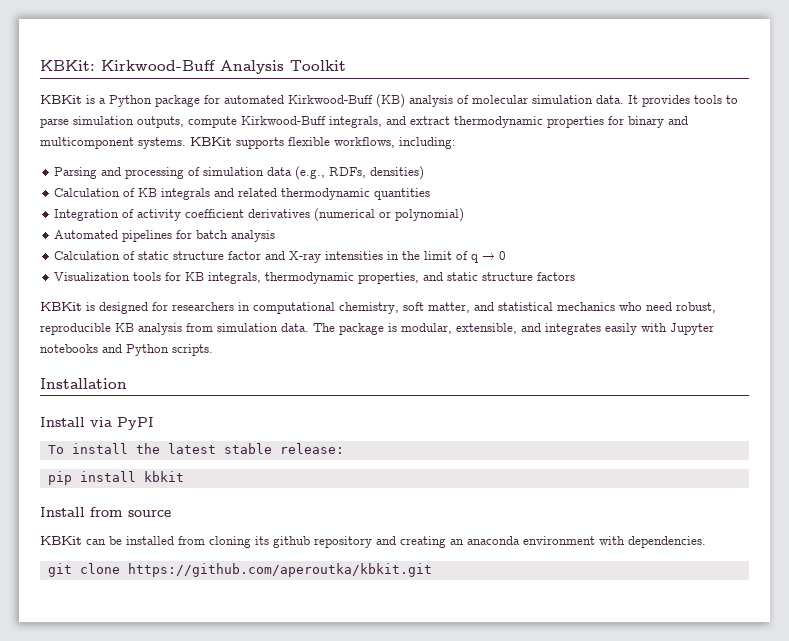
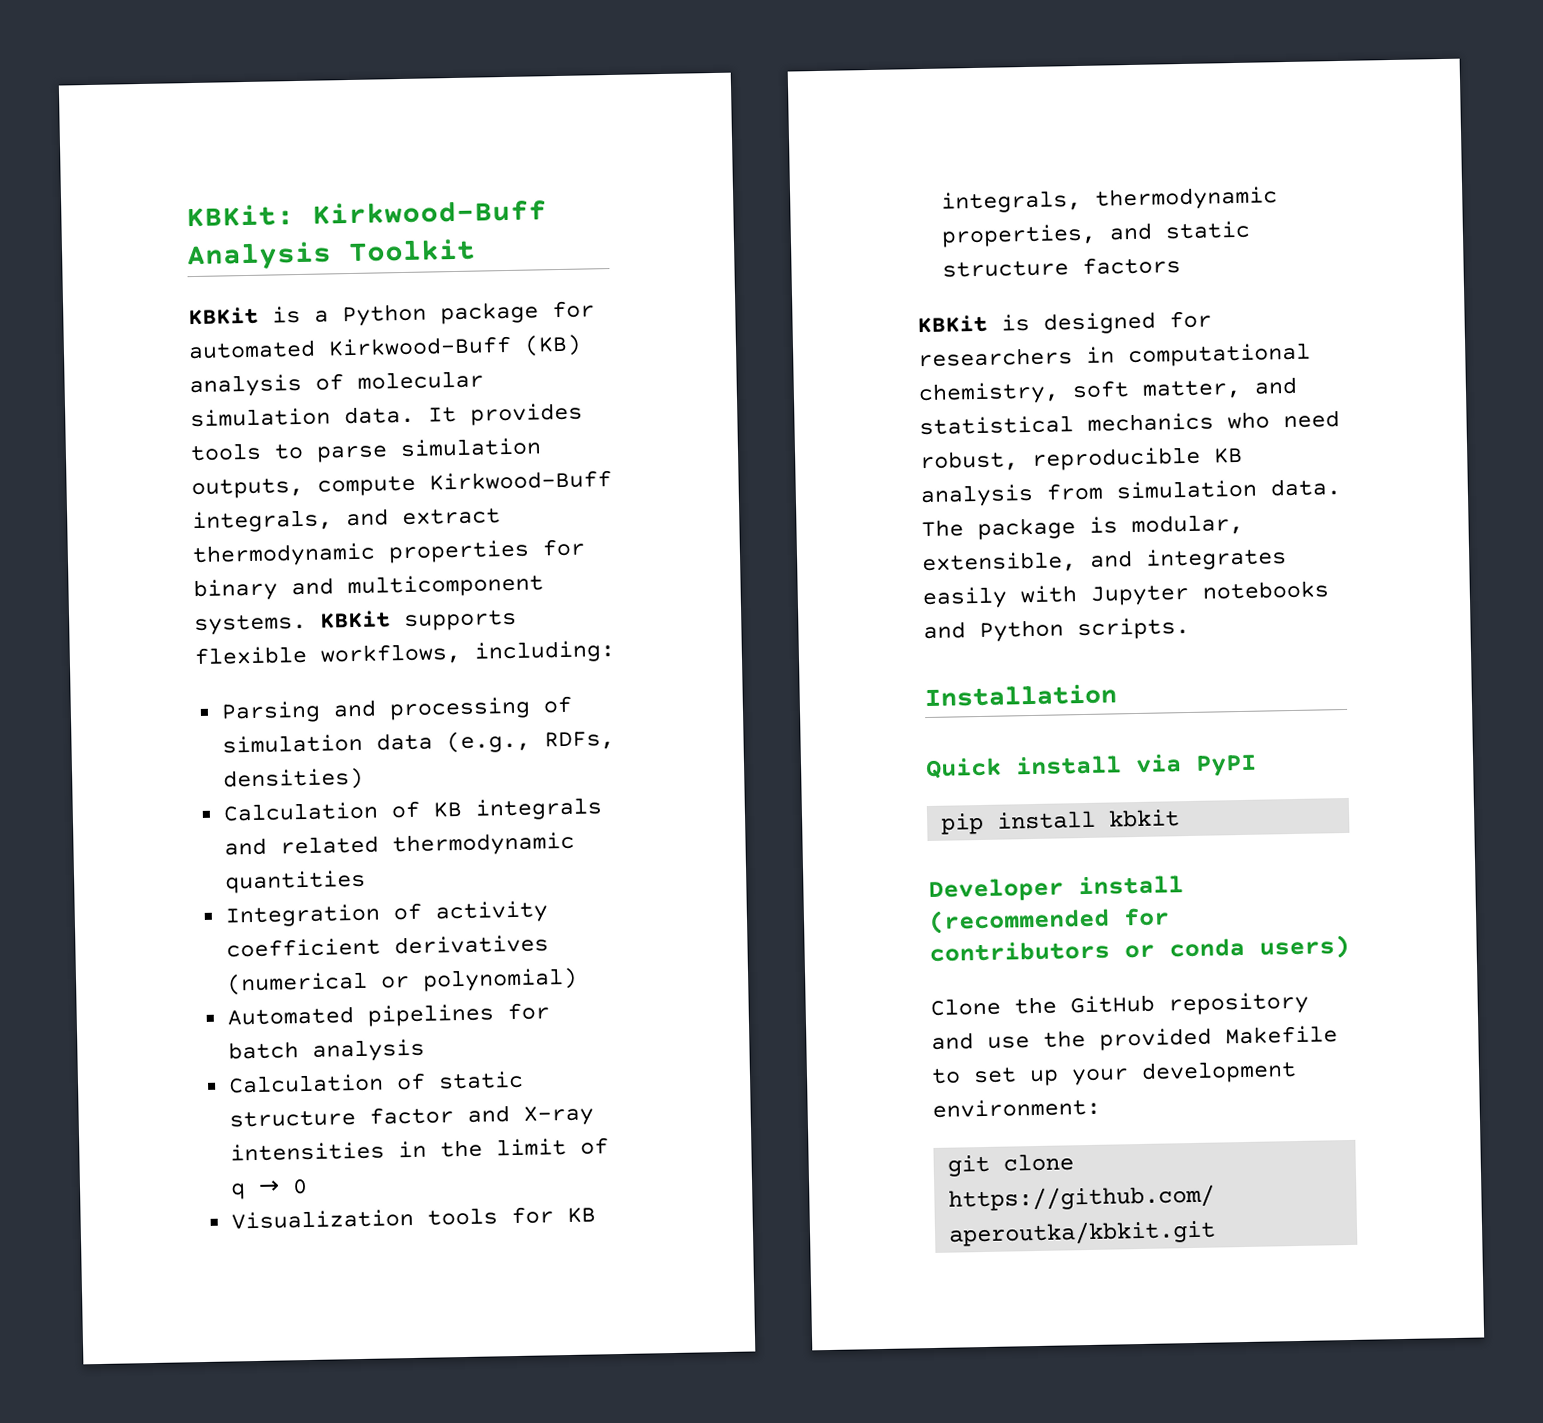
- Install via PyPI
+ Quick install via PyPI
- To install the latest stable release:
  pip install kbkit
- Install from source
- KBKit can be installed from cloning its github repository and creating an anaconda environment with dependencies.
+ Developer install (recommended for contributors or conda users)
+ Clone the GitHub repository and use the provided Makefile to set up your development environment:

